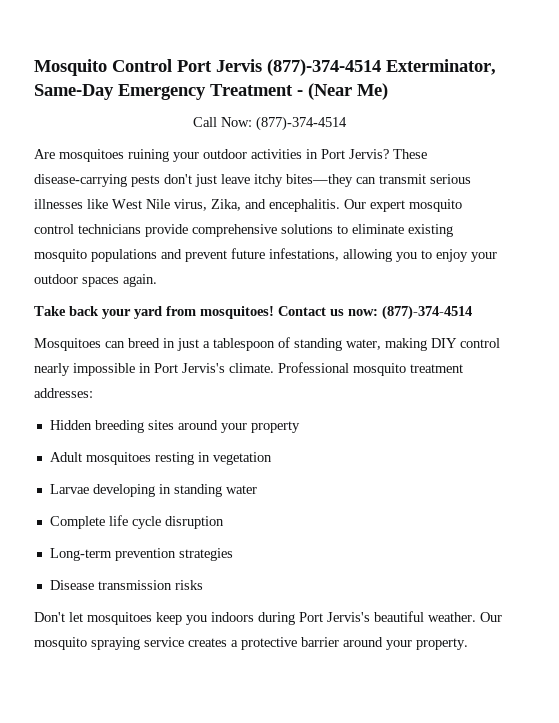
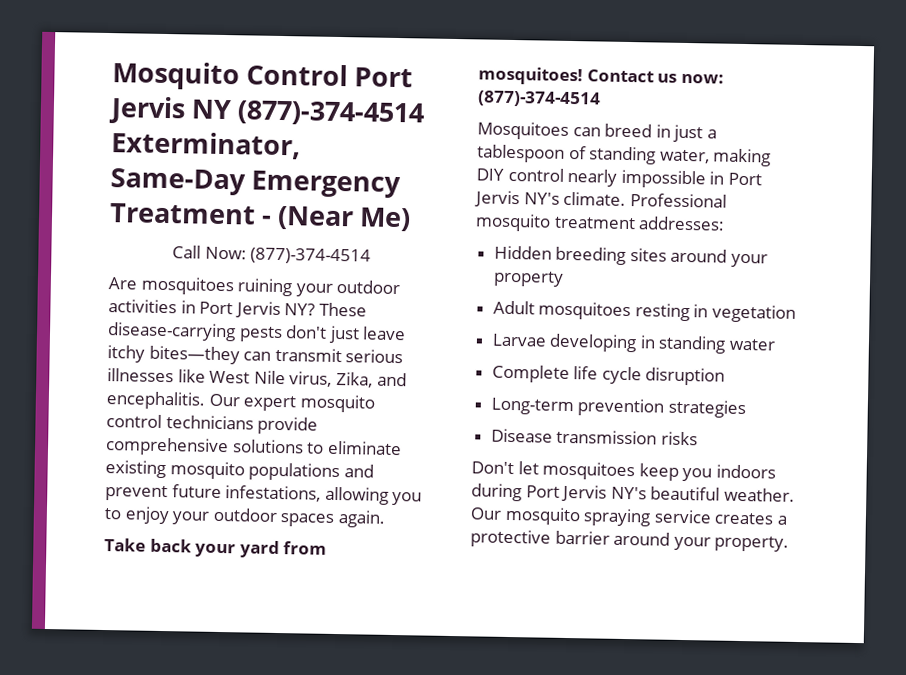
- Mosquito Control Port Jervis (877)-374-4514 Exterminator, Same-Day Emergency Treatment - (Near Me)
+ Mosquito Control Port Jervis NY (877)-374-4514 Exterminator, Same-Day Emergency Treatment - (Near Me)
- Are mosquitoes ruining your outdoor activities in Port Jervis?
+ Are mosquitoes ruining your outdoor activities in Port Jervis NY?
- Mosquitoes can breed in just a tablespoon of standing water, making DIY control nearly impossible in Port Jervis's climate.
+ Mosquitoes can breed in just a tablespoon of standing water, making DIY control nearly impossible in Port Jervis NY's climate.
- Don't let mosquitoes keep you indoors during Port Jervis's beautiful weather.
+ Don't let mosquitoes keep you indoors during Port Jervis NY's beautiful weather.

